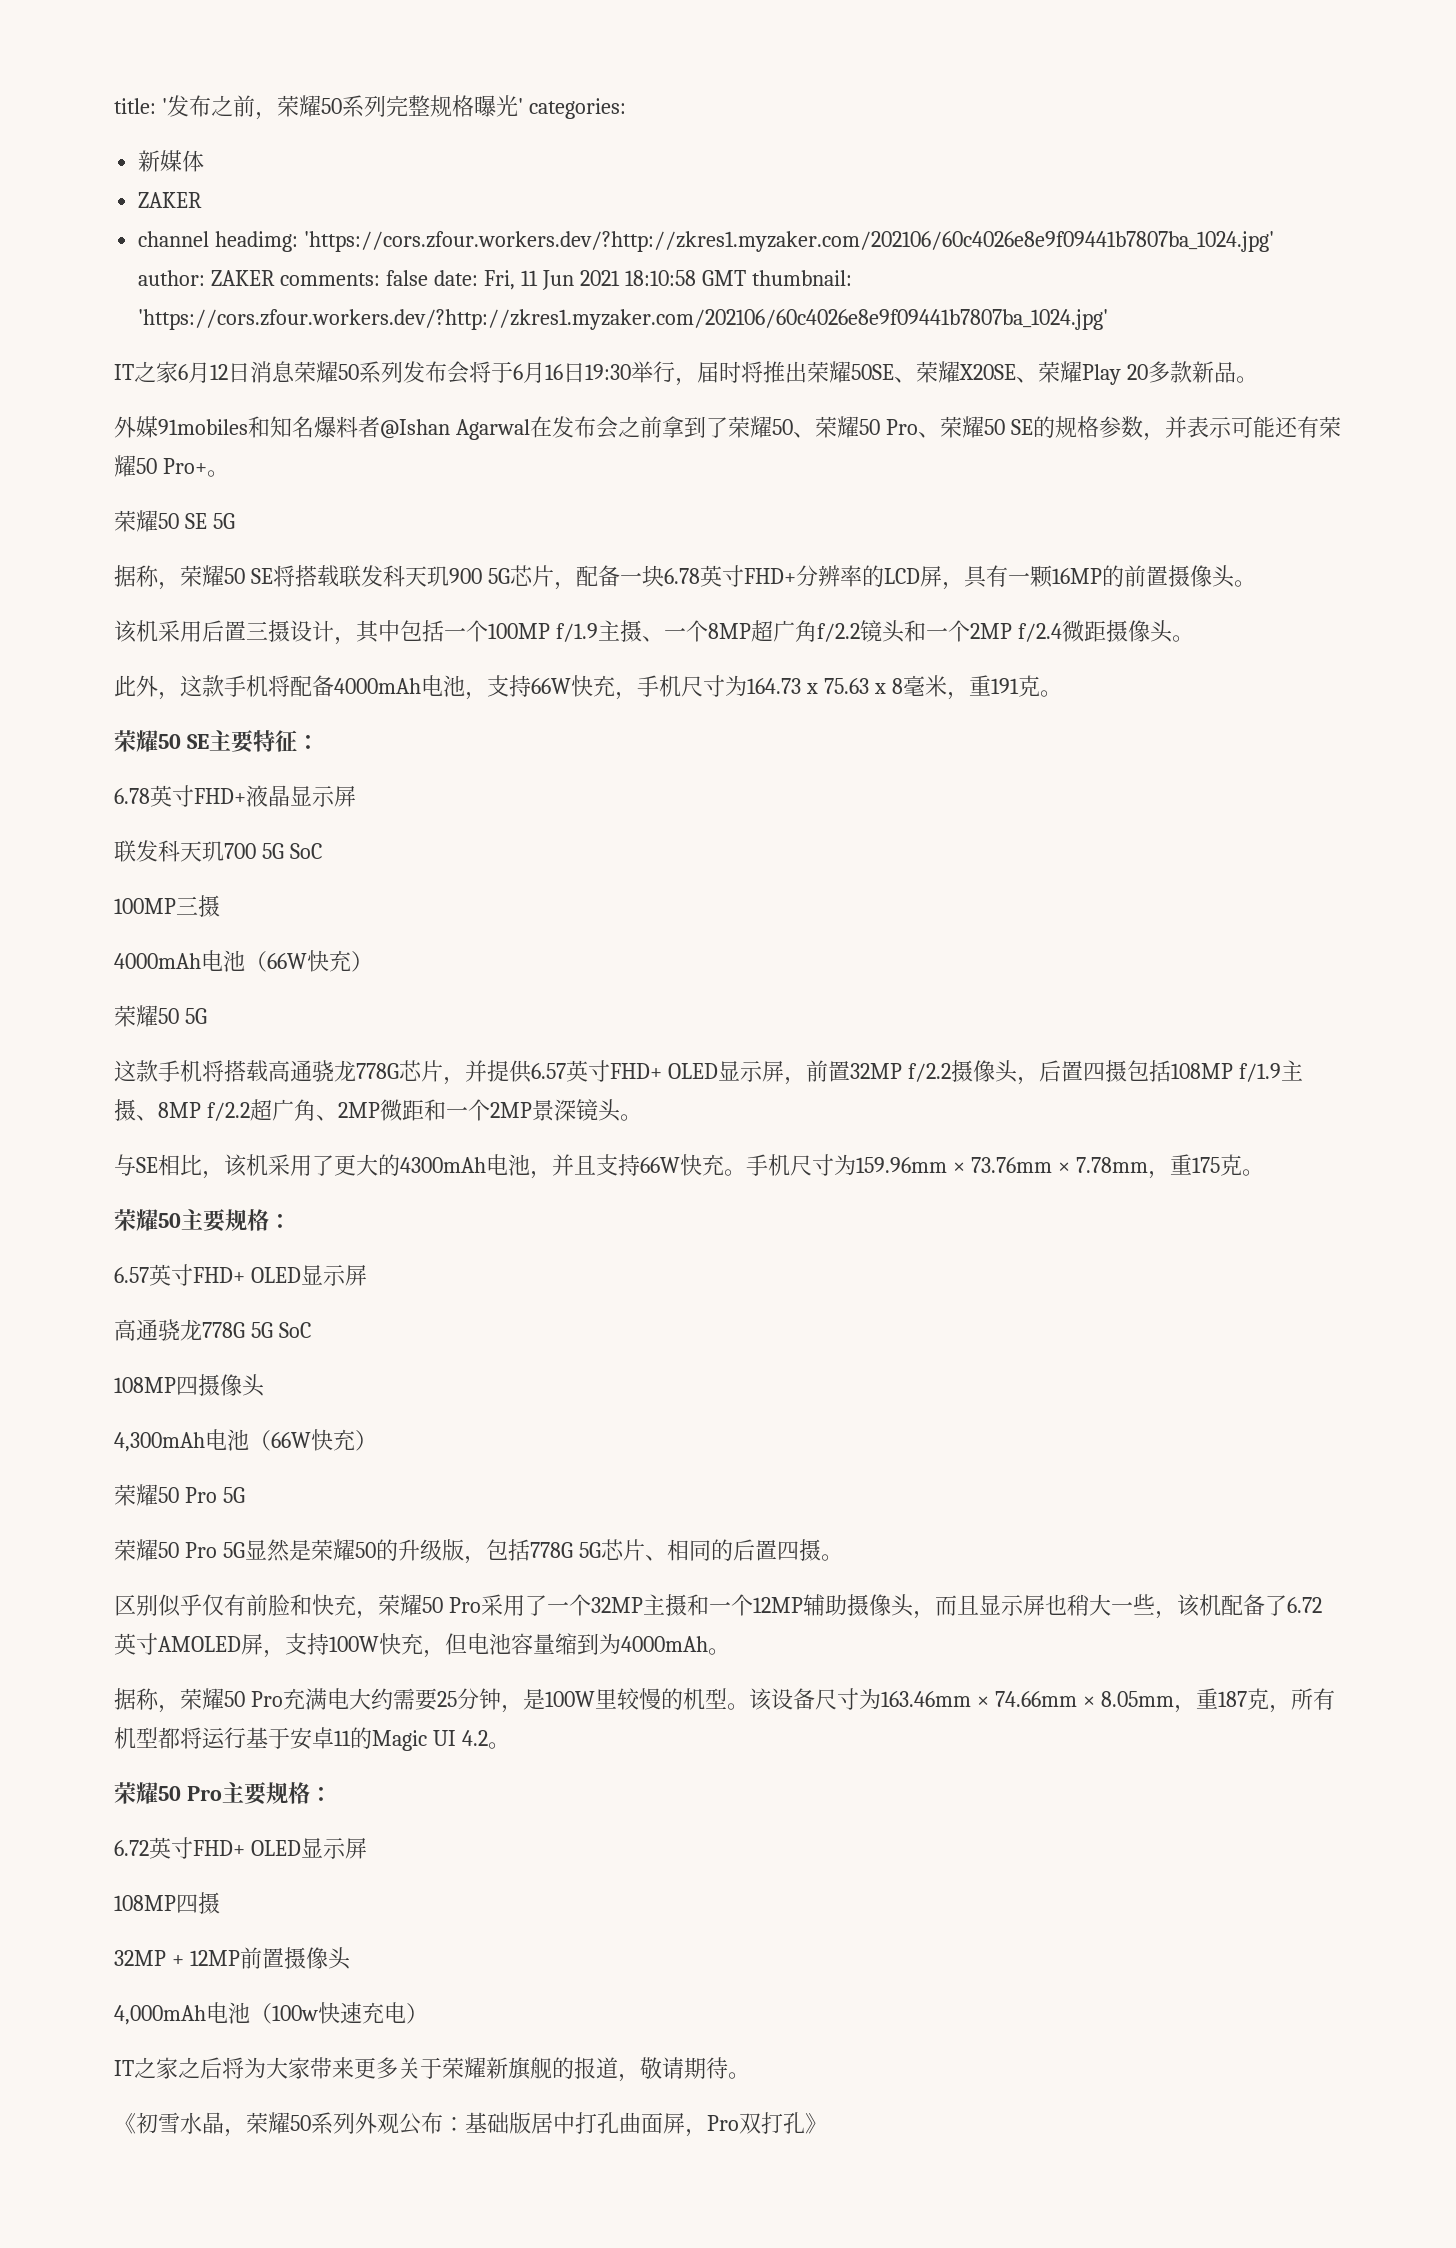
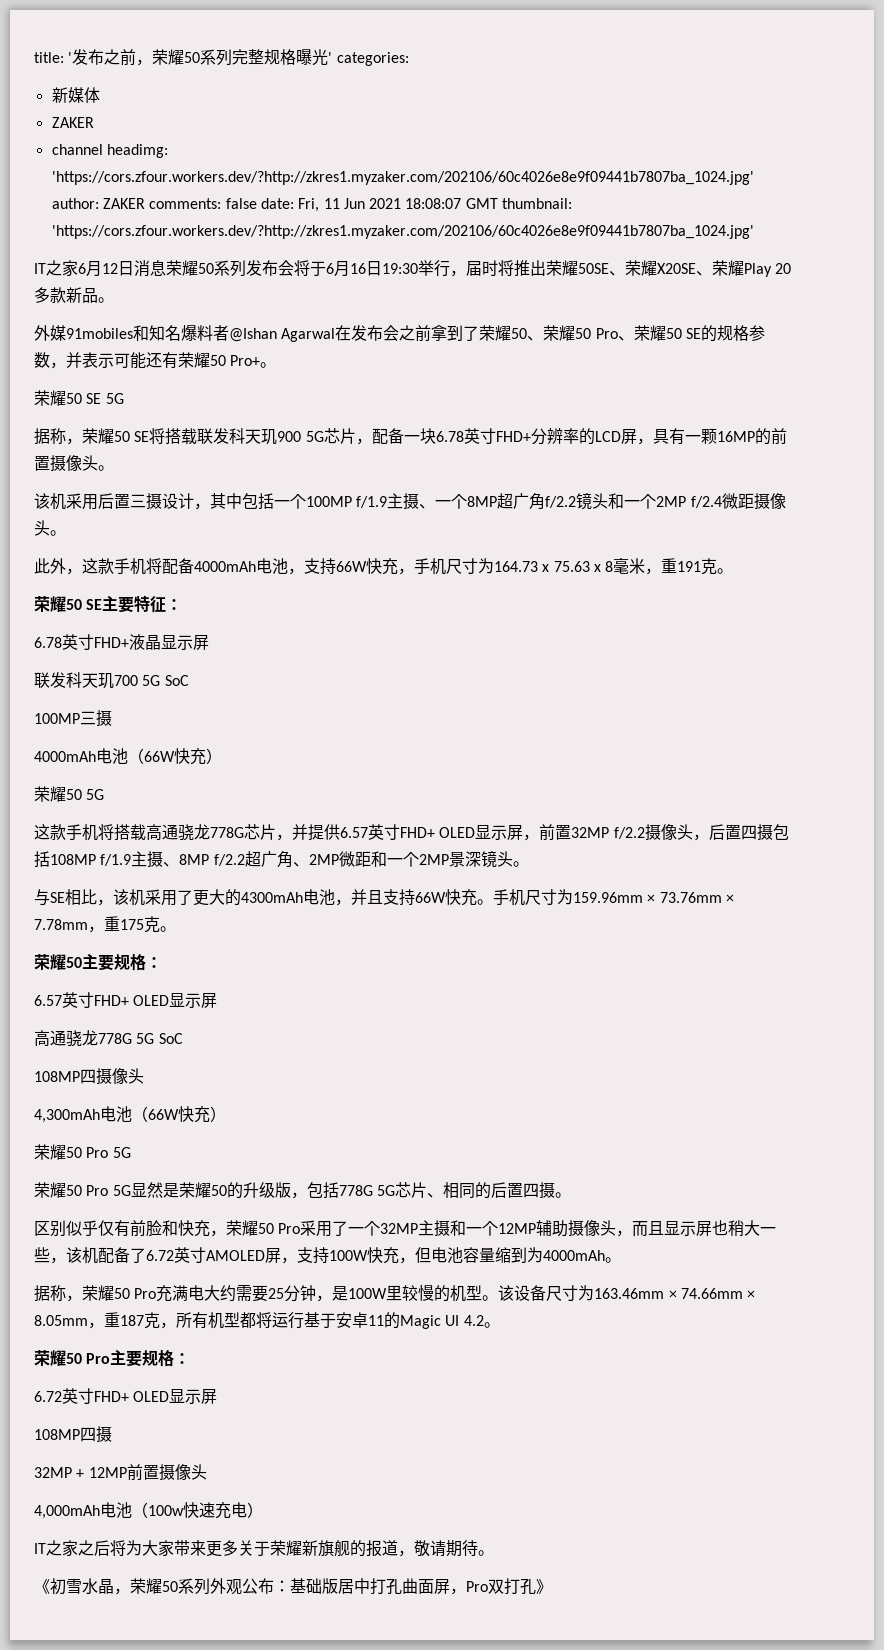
- channel headimg: 'https://cors.zfour.workers.dev/?http://zkres1.myzaker.com/202106/60c4026e8e9f09441b7807ba_1024.jpg' author: ZAKER comments: false date: Fri, 11 Jun 2021 18:10:58 GMT thumbnail: 'https://cors.zfour.workers.dev/?http://zkres1.myzaker.com/202106/60c4026e8e9f09441b7807ba_1024.jpg'
+ channel headimg: 'https://cors.zfour.workers.dev/?http://zkres1.myzaker.com/202106/60c4026e8e9f09441b7807ba_1024.jpg' author: ZAKER comments: false date: Fri, 11 Jun 2021 18:08:07 GMT thumbnail: 'https://cors.zfour.workers.dev/?http://zkres1.myzaker.com/202106/60c4026e8e9f09441b7807ba_1024.jpg'

